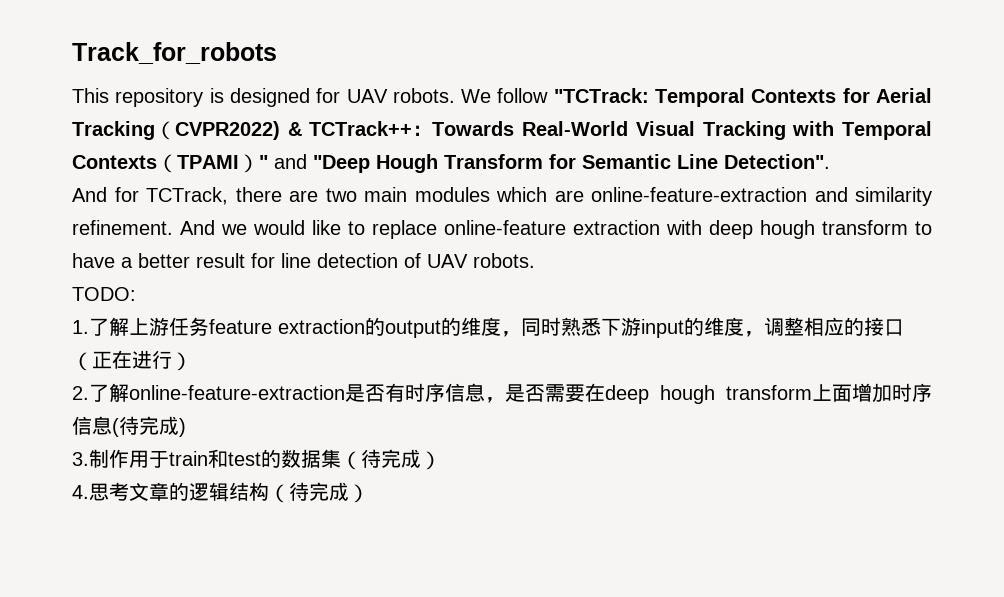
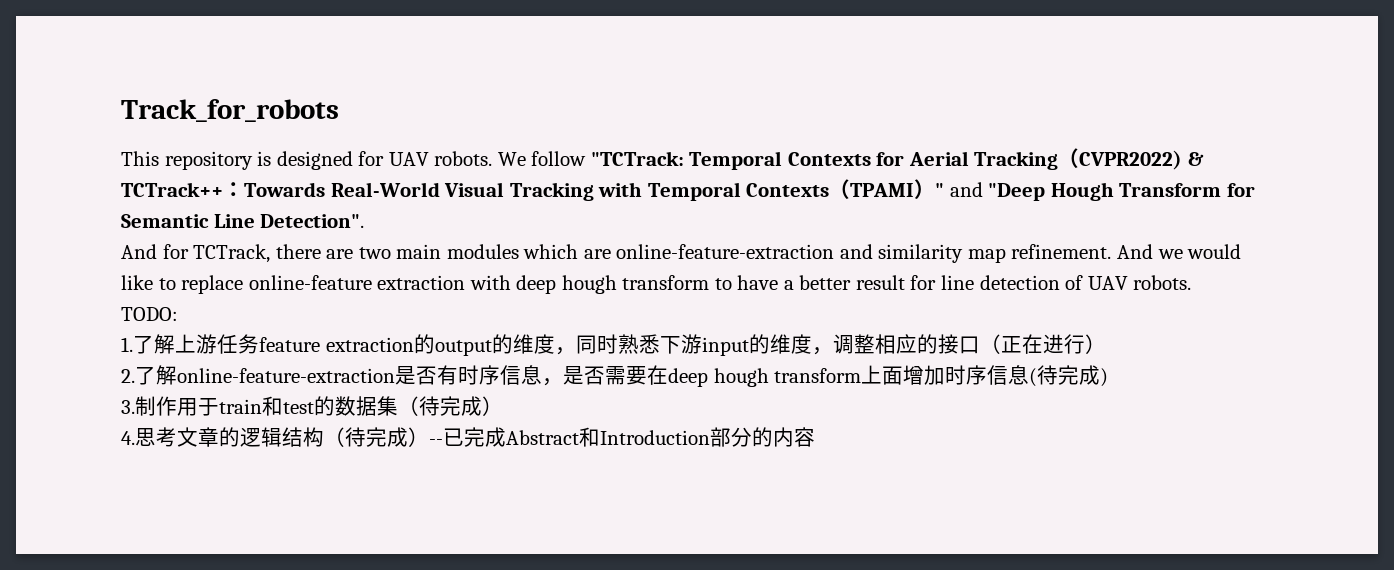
- And for TCTrack, there are two main modules which are online-feature-extraction and similarity refinement.
+ And for TCTrack, there are two main modules which are online-feature-extraction and similarity map refinement.
- 4.思考文章的逻辑结构（待完成）
+ 4.思考文章的逻辑结构（待完成）--已完成Abstract和Introduction部分的内容

